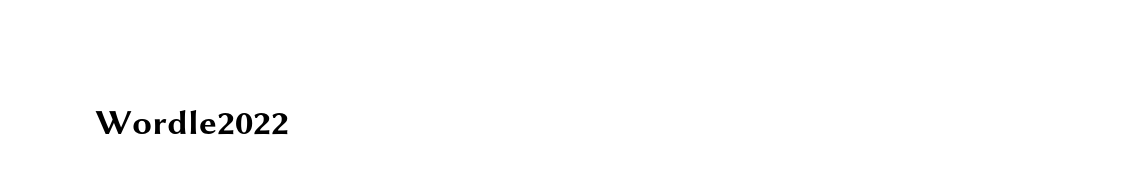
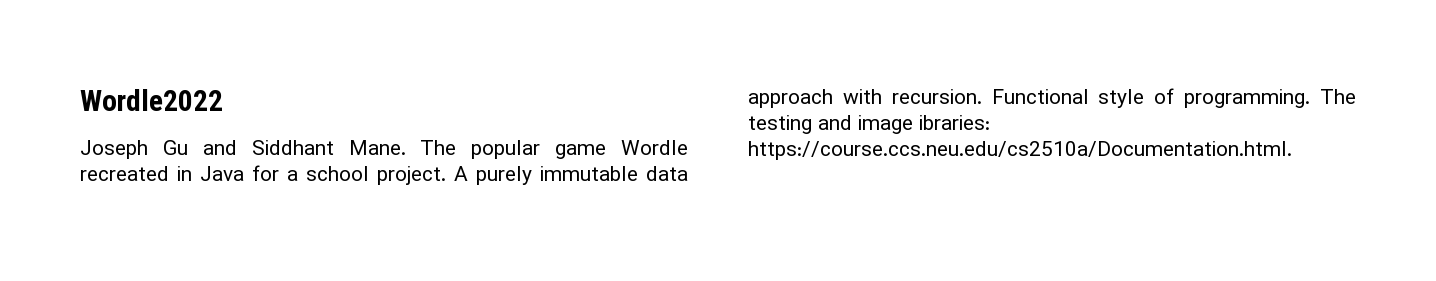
+ Joseph Gu and Siddhant Mane. The popular game Wordle recreated in Java for a school project. A purely immutable data approach with recursion. Functional style of programming. The testing and image ibraries: https://course.ccs.neu.edu/cs2510a/Documentation.html.

